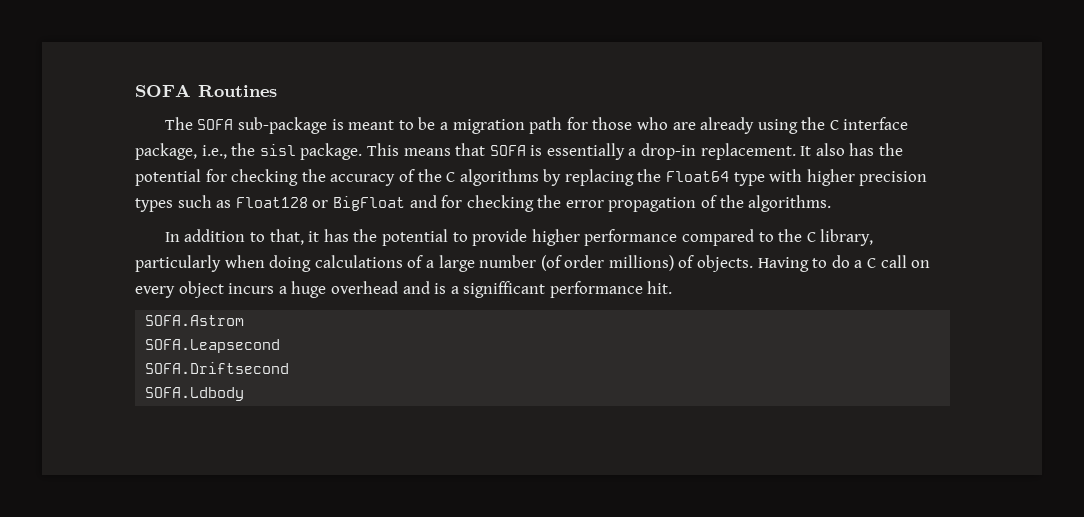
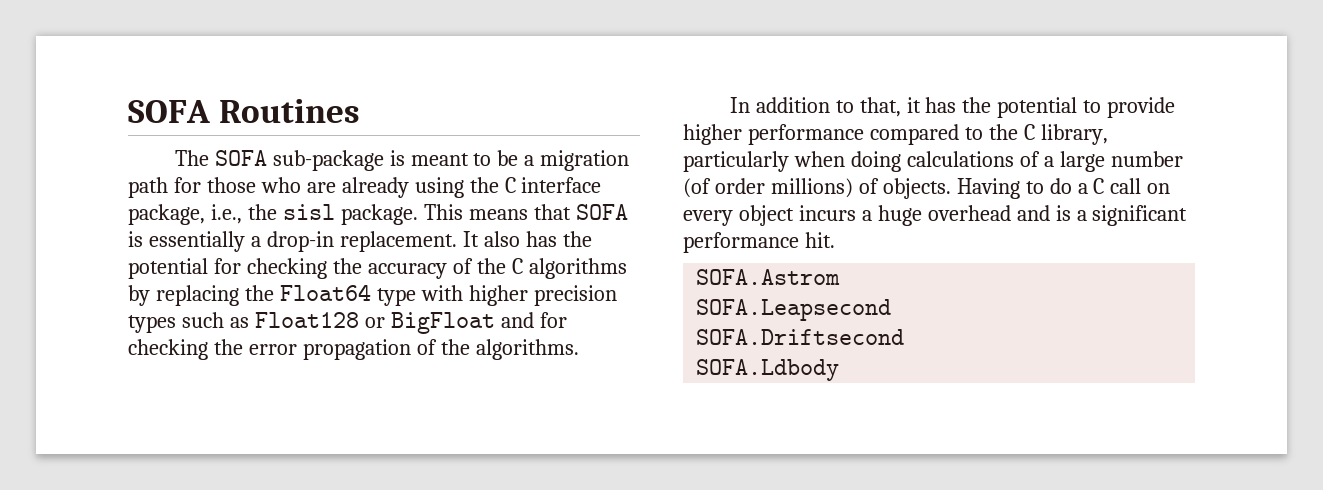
- Having to do a C call on every object incurs a huge overhead and is a signifficant performance hit.
+ Having to do a C call on every object incurs a huge overhead and is a significant performance hit.

